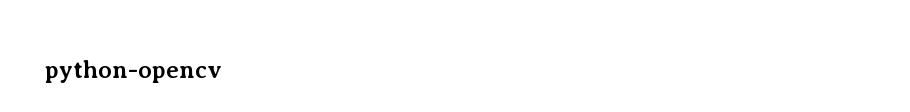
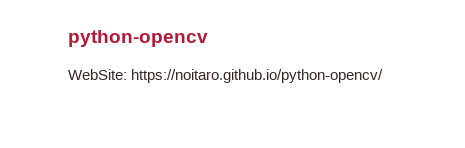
+ WebSite: https://noitaro.github.io/python-opencv/

